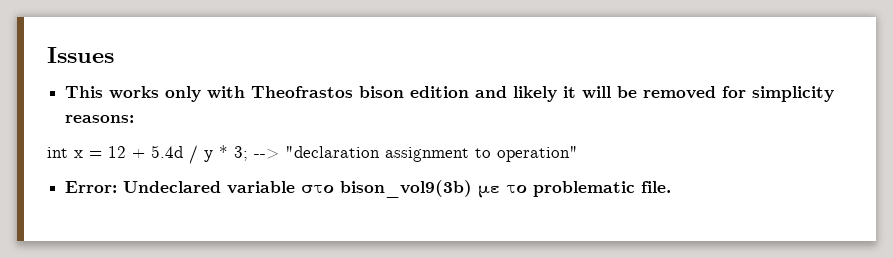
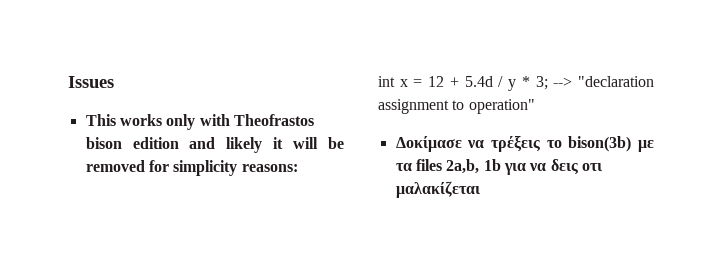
- Error: Undeclared variable στο bison_vol9(3b) με το problematic file.
+ Δοκίμασε να τρέξεις το bison(3b) με τα files 2a,b, 1b για να δεις οτι μαλακίζεται

